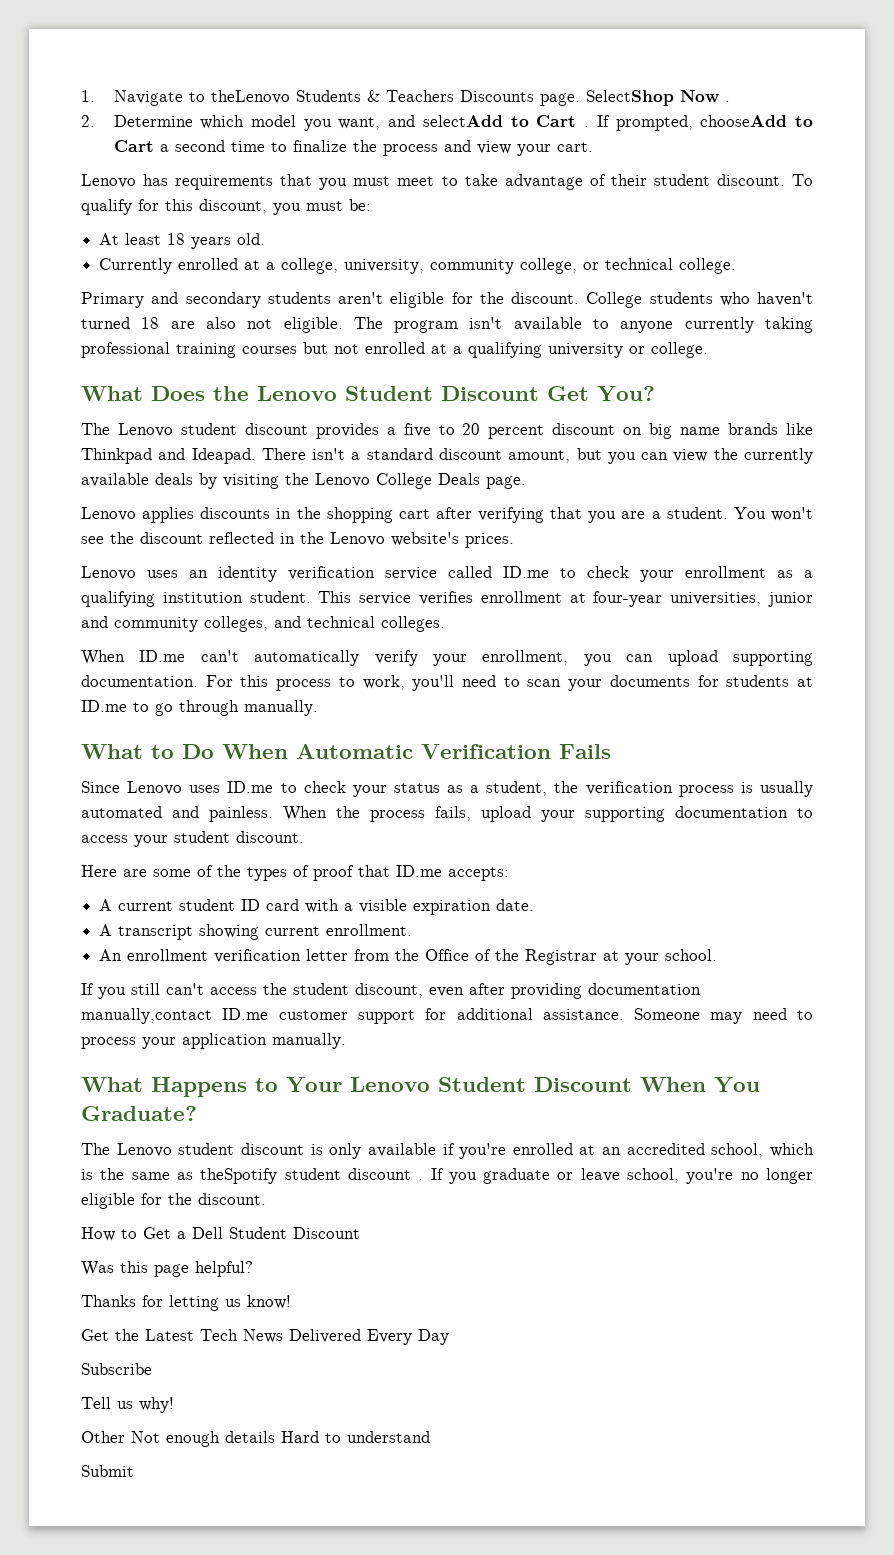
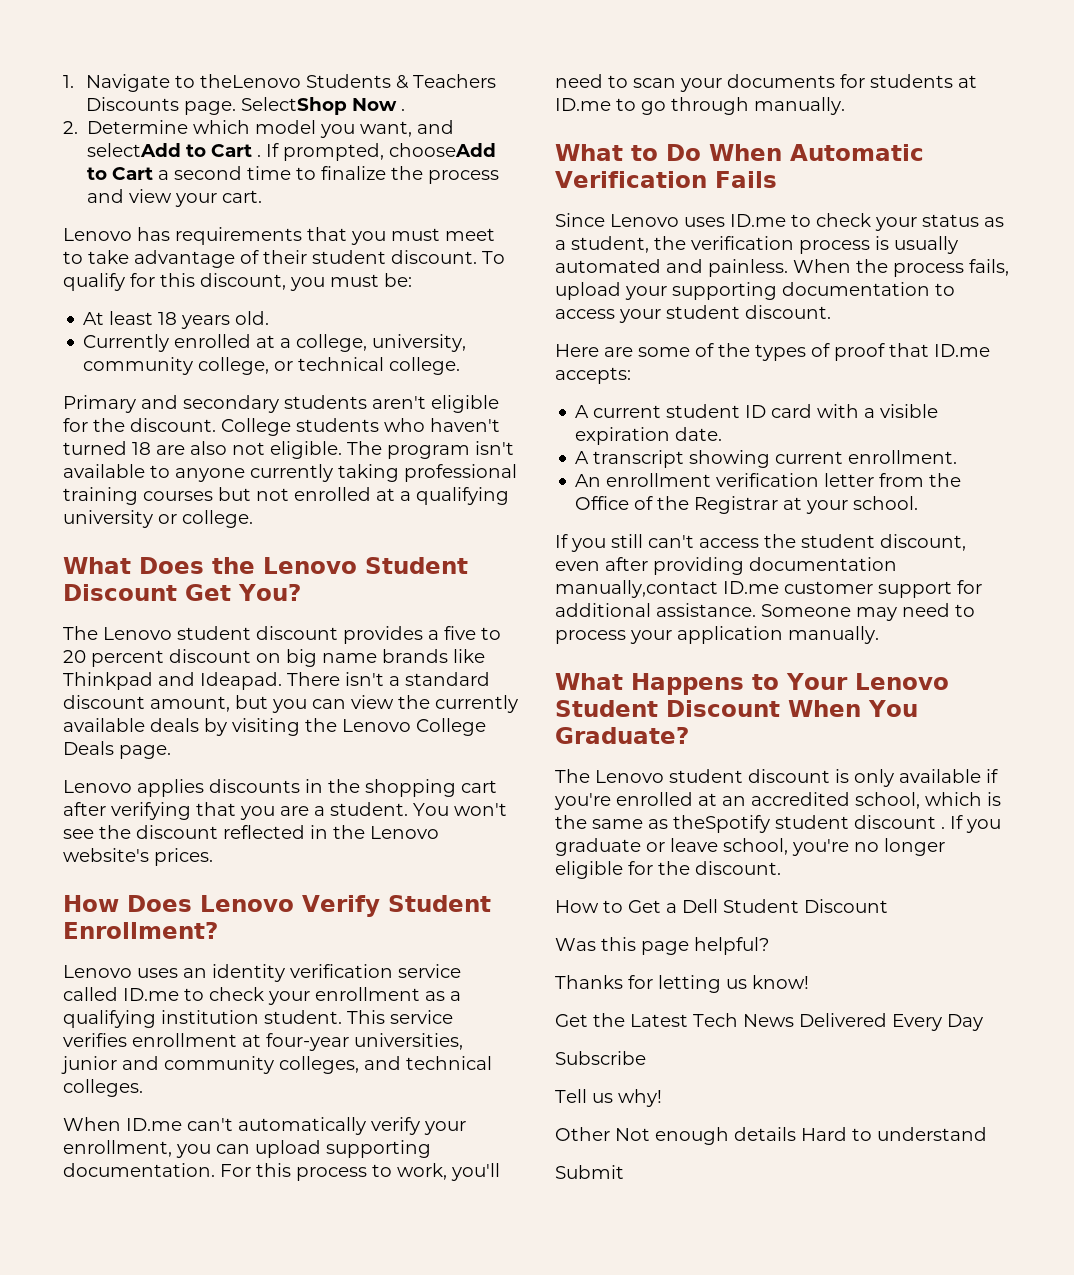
+ How Does Lenovo Verify Student Enrollment?

